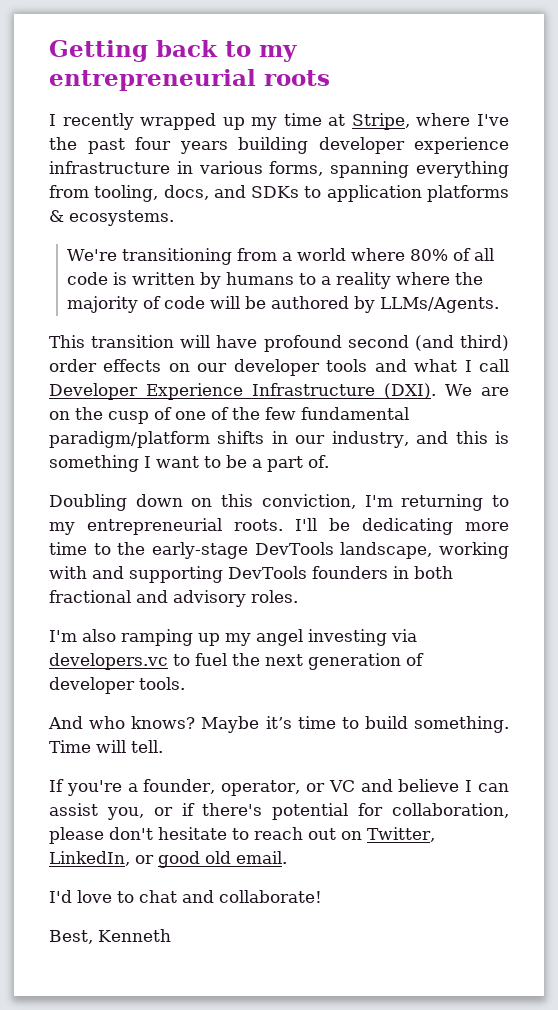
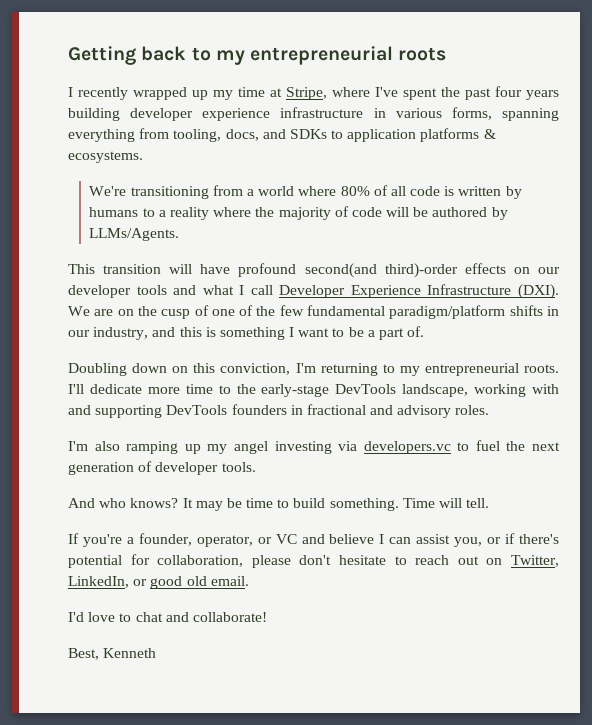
- I recently wrapped up my time at Stripe, where I've the past four years building developer experience infrastructure in various forms, spanning everything from tooling, docs, and SDKs to application platforms & ecosystems.
+ I recently wrapped up my time at Stripe, where I've spent the past four years building developer experience infrastructure in various forms, spanning everything from tooling, docs, and SDKs to application platforms & ecosystems.
- This transition will have profound second (and third) order effects on our developer tools and what I call Developer Experience Infrastructure (DXI).
+ This transition will have profound second(and third)-order effects on our developer tools and what I call Developer Experience Infrastructure (DXI).
- I'll be dedicating more time to the early-stage DevTools landscape, working with and supporting DevTools founders in both fractional and advisory roles.
+ I'll dedicate more time to the early-stage DevTools landscape, working with and supporting DevTools founders in fractional and advisory roles.
- Maybe it’s time to build something.
+ It may be time to build something.

